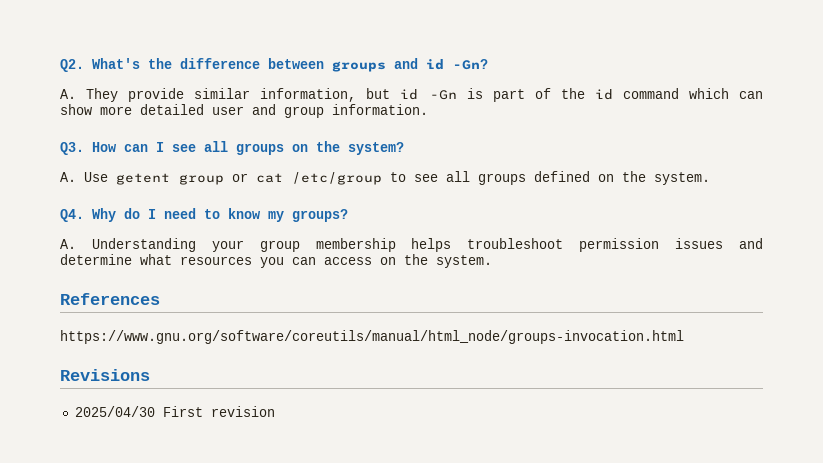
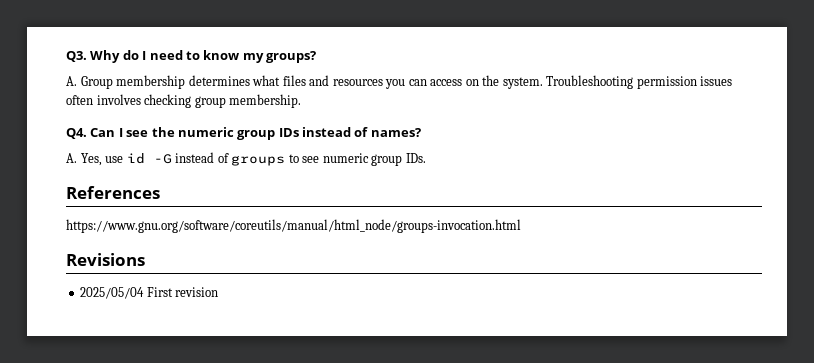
- Q2. What's the difference between groups and id -Gn?
- A. They provide similar information, but id -Gn is part of the id command which can show more detailed user and group information.
- Q3. How can I see all groups on the system?
- A. Use getent group or cat /etc/group to see all groups defined on the system.
- Q4. Why do I need to know my groups?
+ Q3. Why do I need to know my groups?
- A. Understanding your group membership helps troubleshoot permission issues and determine what resources you can access on the system.
+ A. Group membership determines what files and resources you can access on the system. Troubleshooting permission issues often involves checking group membership.
+ Q4. Can I see the numeric group IDs instead of names?
+ A. Yes, use id -G instead of groups to see numeric group IDs.
- 2025/04/30 First revision
+ 2025/05/04 First revision

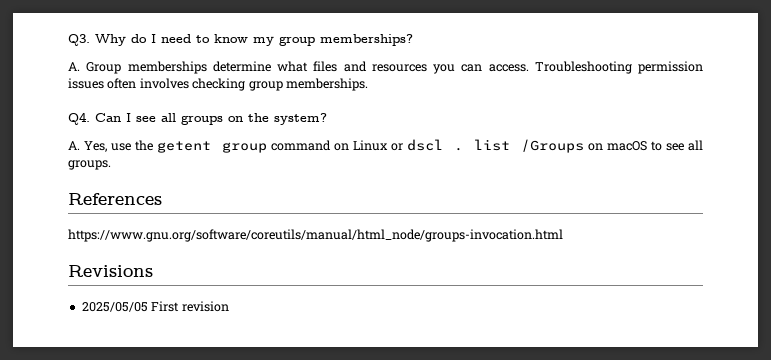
- Q3. Why do I need to know my groups?
+ Q3. Why do I need to know my group memberships?
- A. Group membership determines what files and resources you can access on the system.
+ A. Group memberships determine what files and resources you can access.
- Troubleshooting permission issues often involves checking group membership.
+ Troubleshooting permission issues often involves checking group memberships.
- Q4. Can I see the numeric group IDs instead of names?
- A. Yes, use id -G instead of groups to see numeric group IDs.
+ Q4. Can I see all groups on the system?
+ A. Yes, use the getent group command on Linux or dscl . list /Groups on macOS to see all groups.
- 2025/05/04 First revision
+ 2025/05/05 First revision

